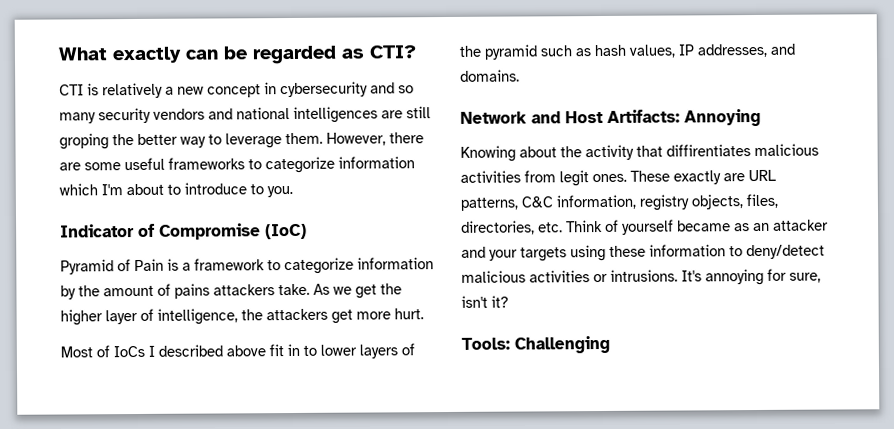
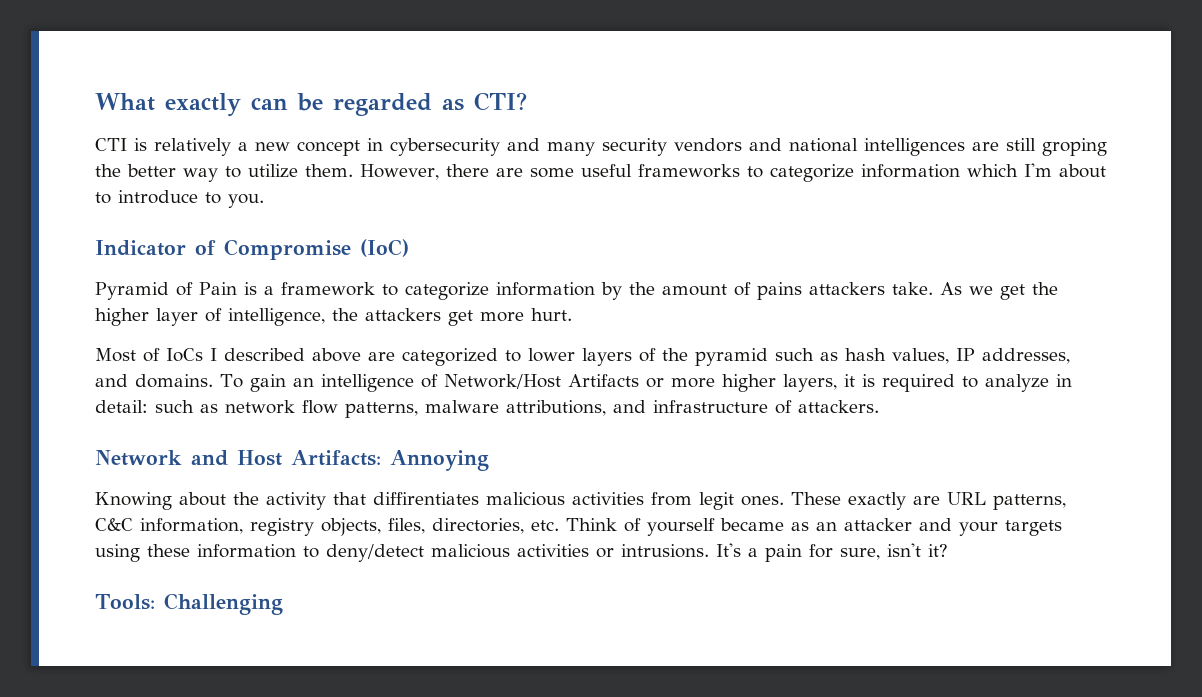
- CTI is relatively a new concept in cybersecurity and so many security vendors and national intelligences are still groping the better way to leverage them.
+ CTI is relatively a new concept in cybersecurity and many security vendors and national intelligences are still groping the better way to utilize them.
- Most of IoCs I described above fit in to lower layers of the pyramid such as hash values, IP addresses, and domains.
+ Most of IoCs I described above are categorized to lower layers of the pyramid such as hash values, IP addresses, and domains. To gain an intelligence of Network/Host Artifacts or more higher layers, it is required to analyze in detail: such as network flow patterns, malware attributions, and infrastructure of attackers.
- It's annoying for sure, isn't it?
+ It's a pain for sure, isn't it?

